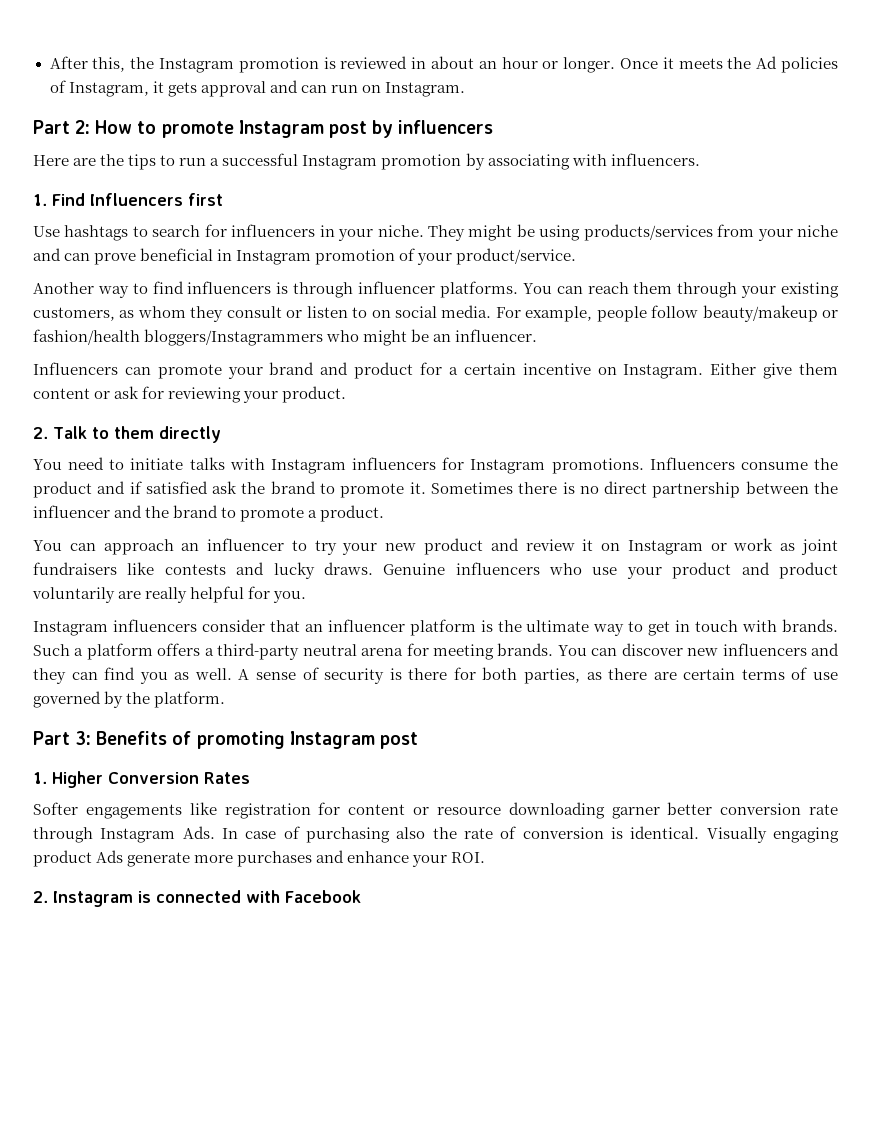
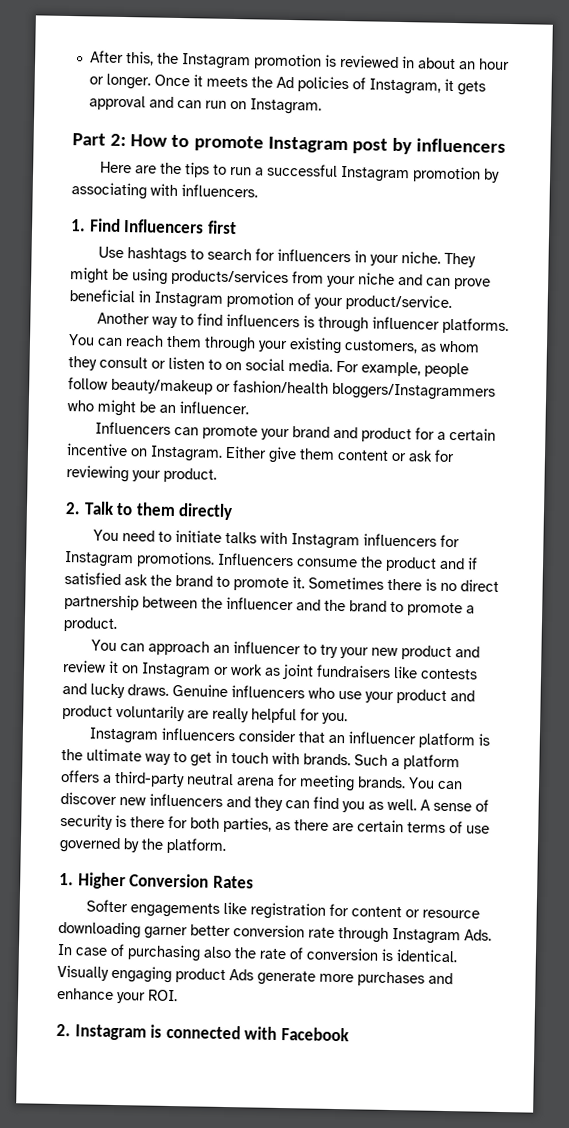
- Part 3: Benefits of promoting Instagram post

